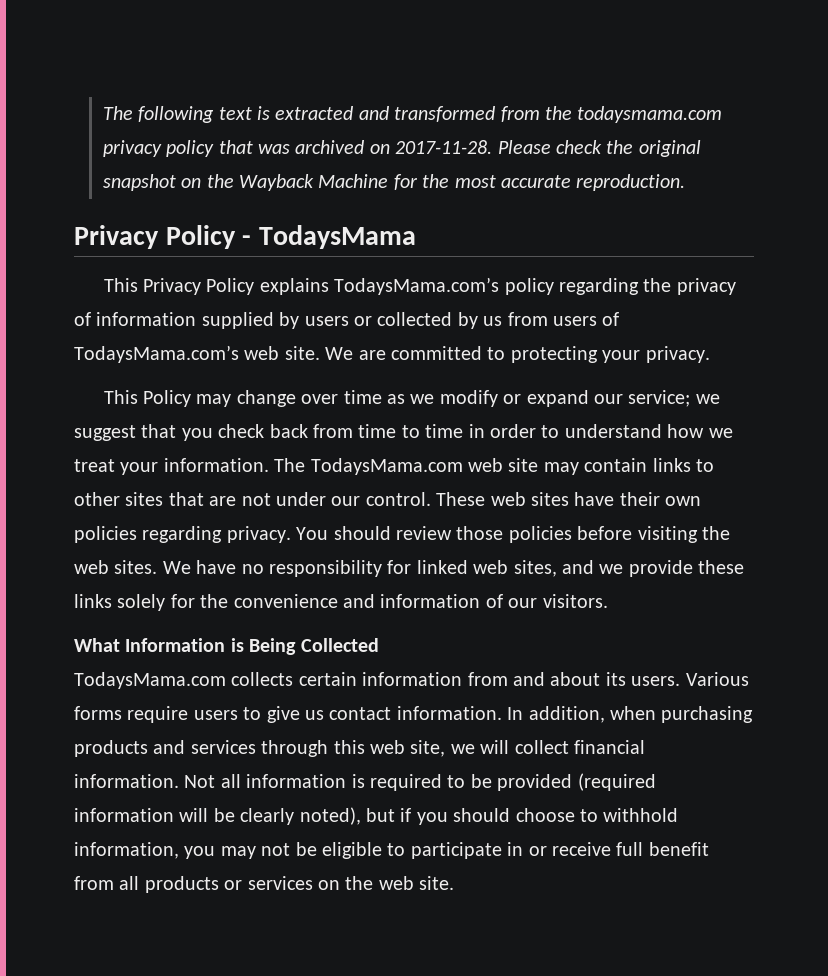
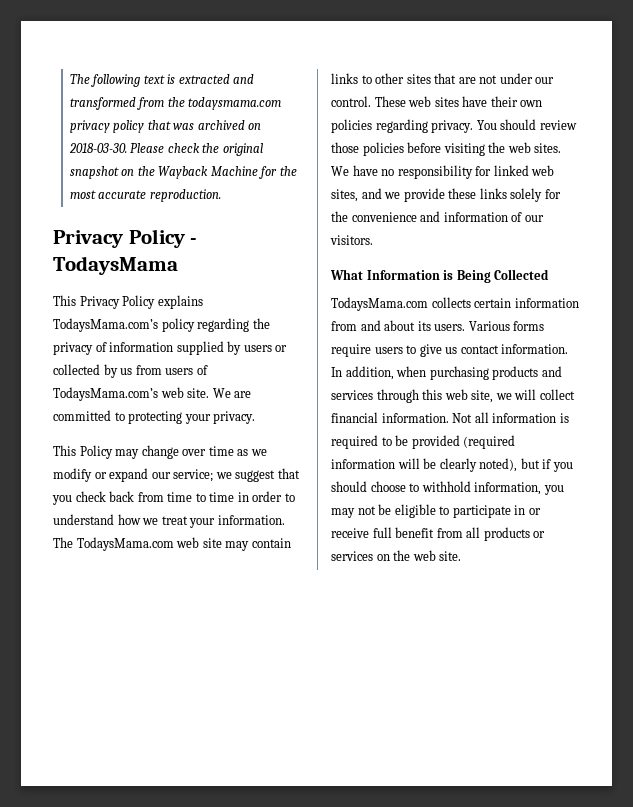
- The following text is extracted and transformed from the todaysmama.com privacy policy that was archived on 2017-11-28.
+ The following text is extracted and transformed from the todaysmama.com privacy policy that was archived on 2018-03-30.

